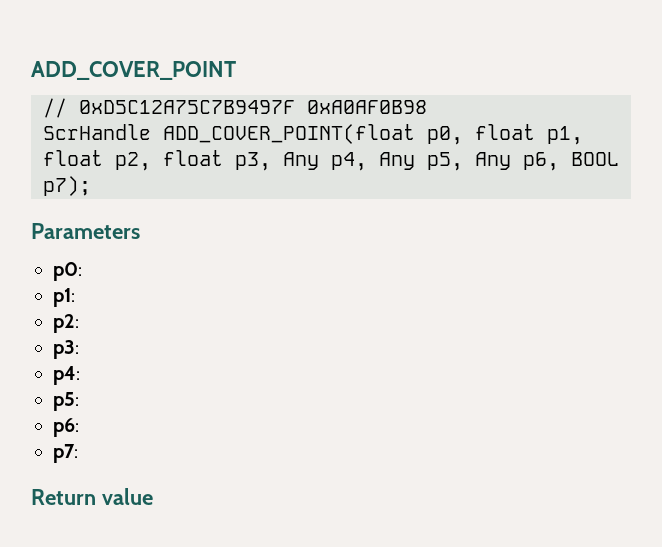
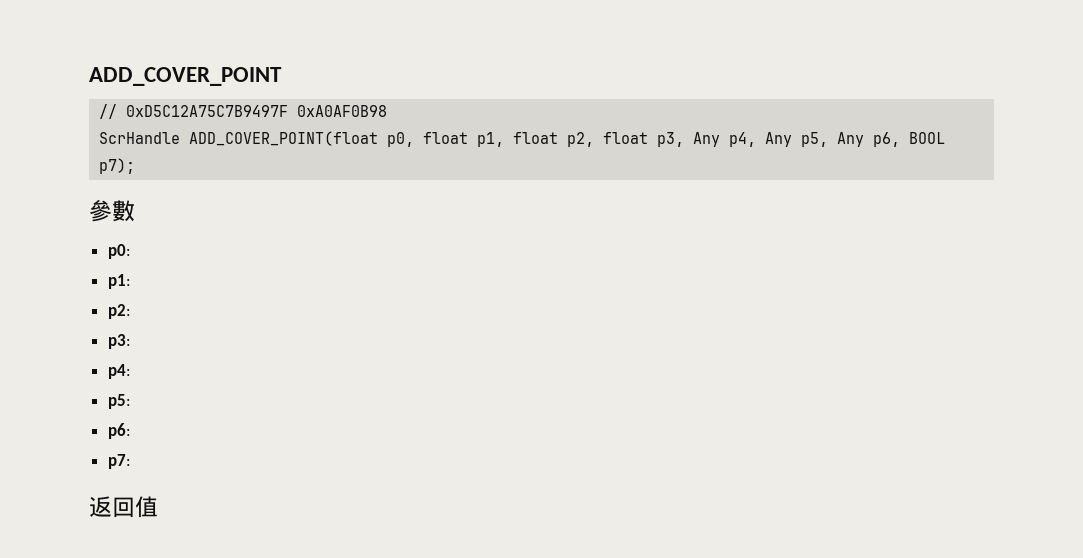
- Parameters
+ 參數
- Return value
+ 返回值

